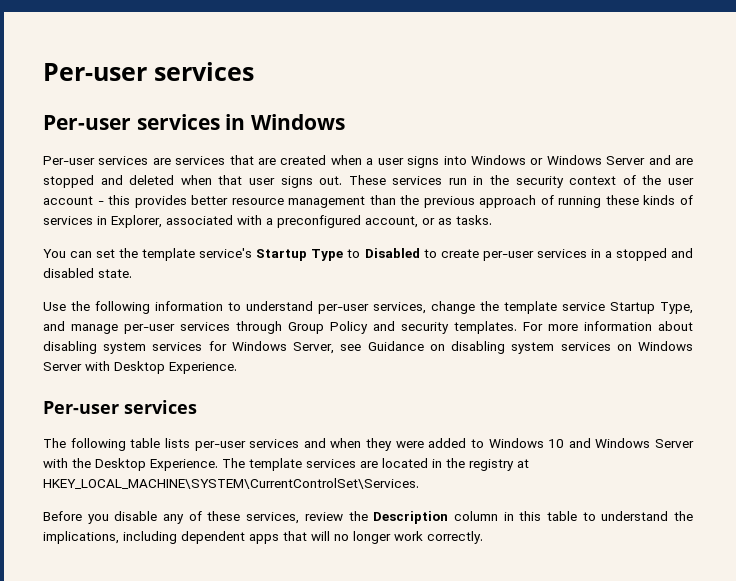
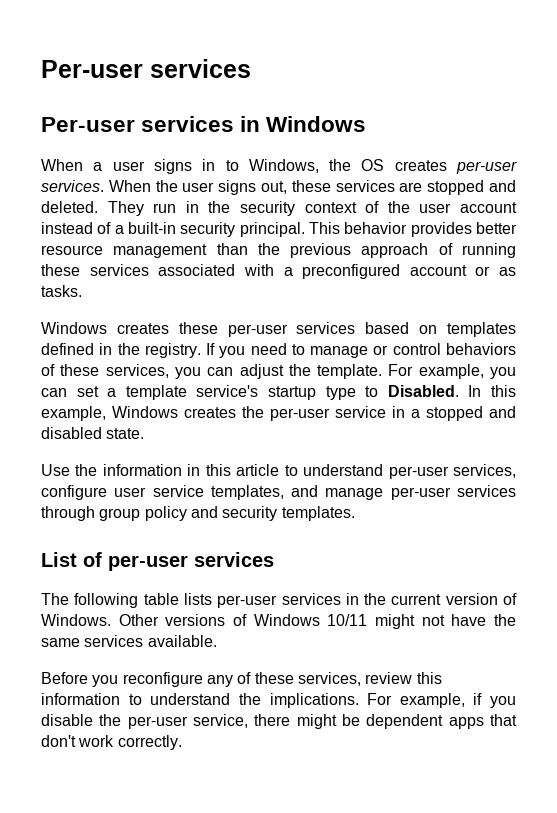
- Per-user services are services that are created when a user signs into Windows or Windows Server and are stopped and deleted when that user signs out. These services run in the security context of the user account - this provides better resource management than the previous approach of running these kinds of services in Explorer, associated with a preconfigured account, or as tasks.
+ When a user signs in to Windows, the OS creates per-user services. When the user signs out, these services are stopped and deleted. They run in the security context of the user account instead of a built-in security principal. This behavior provides better resource management than the previous approach of running these services associated with a preconfigured account or as tasks.
- You can set the template service's Startup Type to Disabled to create per-user services in a stopped and disabled state.
+ Windows creates these per-user services based on templates defined in the registry. If you need to manage or control behaviors of these services, you can adjust the template. For example, you can set a template service's startup type to Disabled. In this example, Windows creates the per-user service in a stopped and disabled state.
- Use the following information to understand per-user services, change the template service Startup Type, and manage per-user services through Group Policy and security templates. For more information about disabling system services for Windows Server, see Guidance on disabling system services on Windows Server with Desktop Experience.
- Per-user services
+ Use the information in this article to understand per-user services, configure user service templates, and manage per-user services through group policy and security templates.
+ List of per-user services
- The following table lists per-user services and when they were added to Windows 10 and Windows Server with the Desktop Experience. The template services are located in the registry at HKEY_LOCAL_MACHINE\SYSTEM\CurrentControlSet\Services.
+ The following table lists per-user services in the current version of Windows. Other versions of Windows 10/11 might not have the same services available.
- Before you disable any of these services, review the Description column in this table to understand the implications, including dependent apps that will no longer work correctly.
+ Before you reconfigure any of these services, review this information to understand the implications. For example, if you disable the per-user service, there might be dependent apps that don't work correctly.

